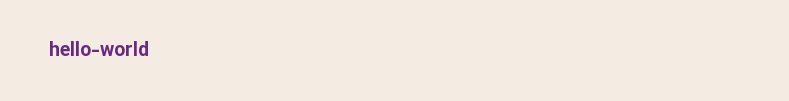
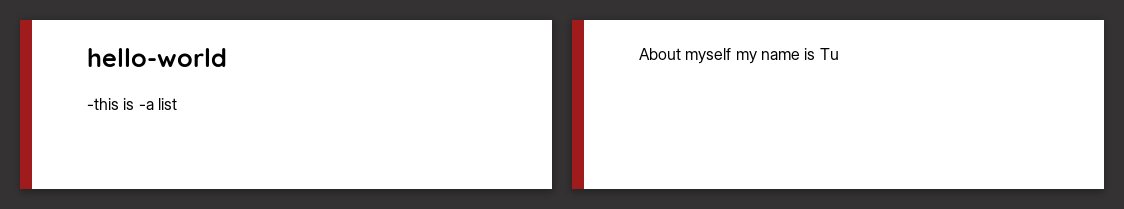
+ -this is -a list
+ About myself my name is Tu

